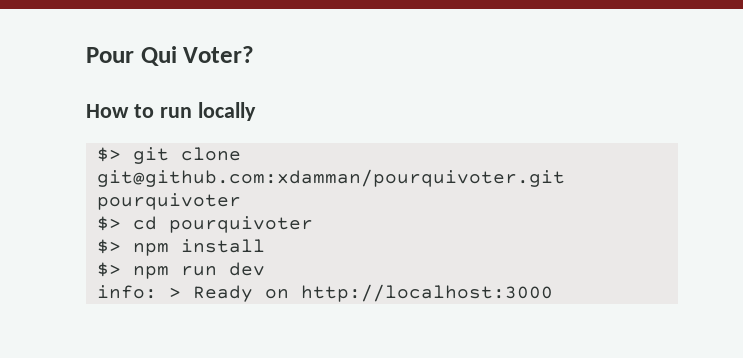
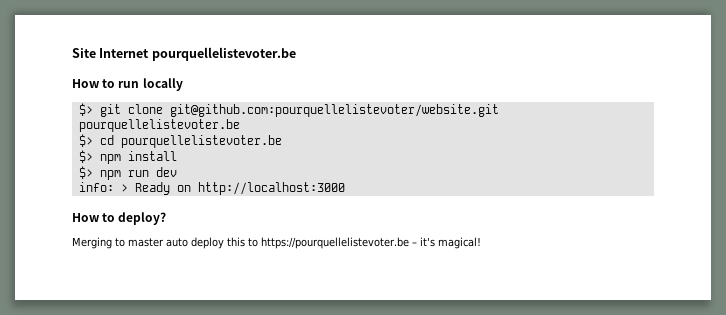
- Pour Qui Voter?
+ Site Internet pourquellelistevoter.be
- $> git clone git@github.com:xdamman/pourquivoter.git pourquivoter
+ $> git clone git@github.com:pourquellelistevoter/website.git pourquellelistevoter.be
- $> cd pourquivoter
+ $> cd pourquellelistevoter.be
+ How to deploy?
+ Merging to master auto deploy this to https://pourquellelistevoter.be – it's magical!

